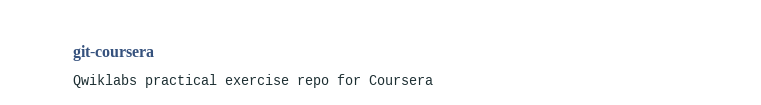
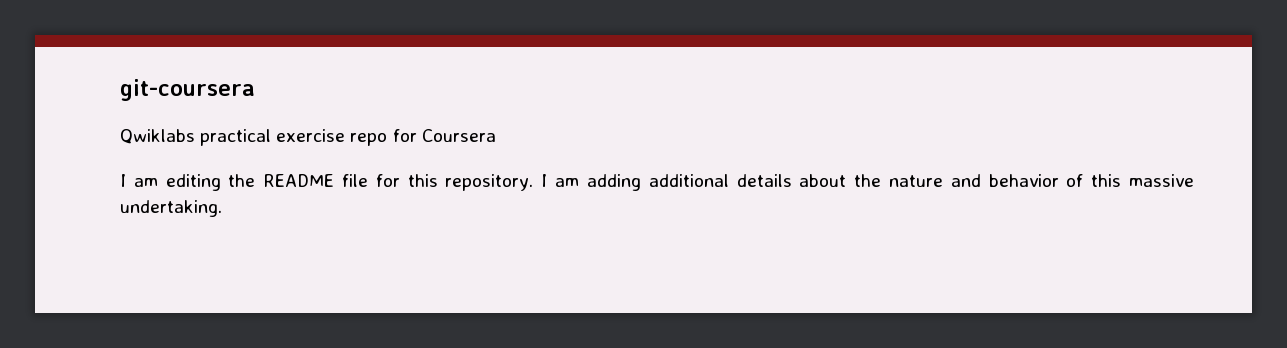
+ I am editing the README file for this repository. I am adding additional details about the nature and behavior of this massive undertaking.

